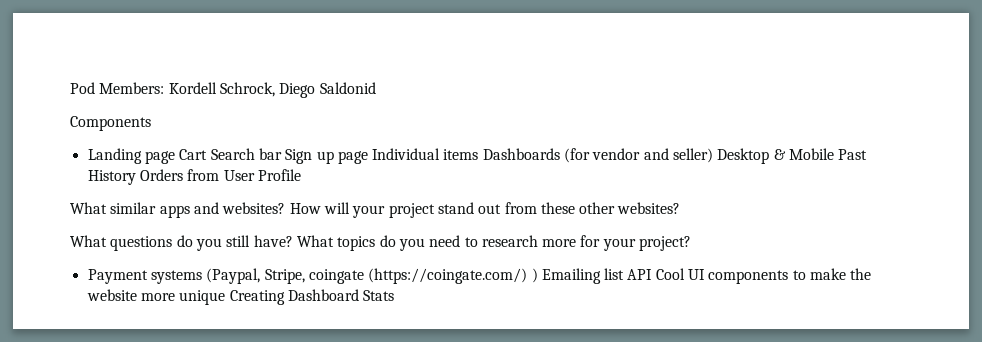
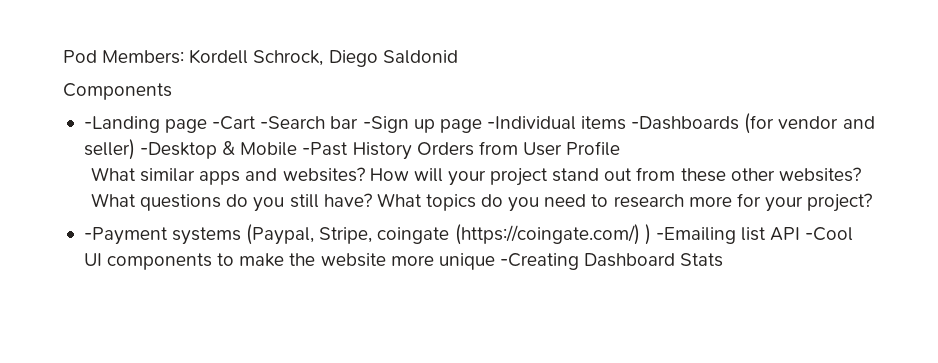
- Landing page Cart Search bar Sign up page Individual items Dashboards (for vendor and seller) Desktop & Mobile Past History Orders from User Profile
+ -Landing page -Cart -Search bar -Sign up page -Individual items -Dashboards (for vendor and seller) -Desktop & Mobile -Past History Orders from User Profile
- Payment systems (Paypal, Stripe, coingate (https://coingate.com/) ) Emailing list API Cool UI components to make the website more unique Creating Dashboard Stats
+ -Payment systems (Paypal, Stripe, coingate (https://coingate.com/) ) -Emailing list API -Cool UI components to make the website more unique -Creating Dashboard Stats

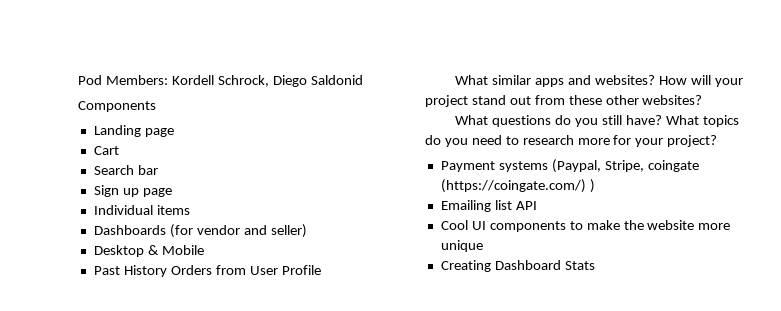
- -Landing page -Cart -Search bar -Sign up page -Individual items -Dashboards (for vendor and seller) -Desktop & Mobile -Past History Orders from User Profile
+ Landing page
+ Cart
+ Search bar
+ Sign up page
+ Individual items
+ Dashboards (for vendor and seller)
+ Desktop & Mobile
+ Past History Orders from User Profile
- -Payment systems (Paypal, Stripe, coingate (https://coingate.com/) ) -Emailing list API -Cool UI components to make the website more unique -Creating Dashboard Stats
+ Payment systems (Paypal, Stripe, coingate (https://coingate.com/) )
+ Emailing list API
+ Cool UI components to make the website more unique
+ Creating Dashboard Stats

